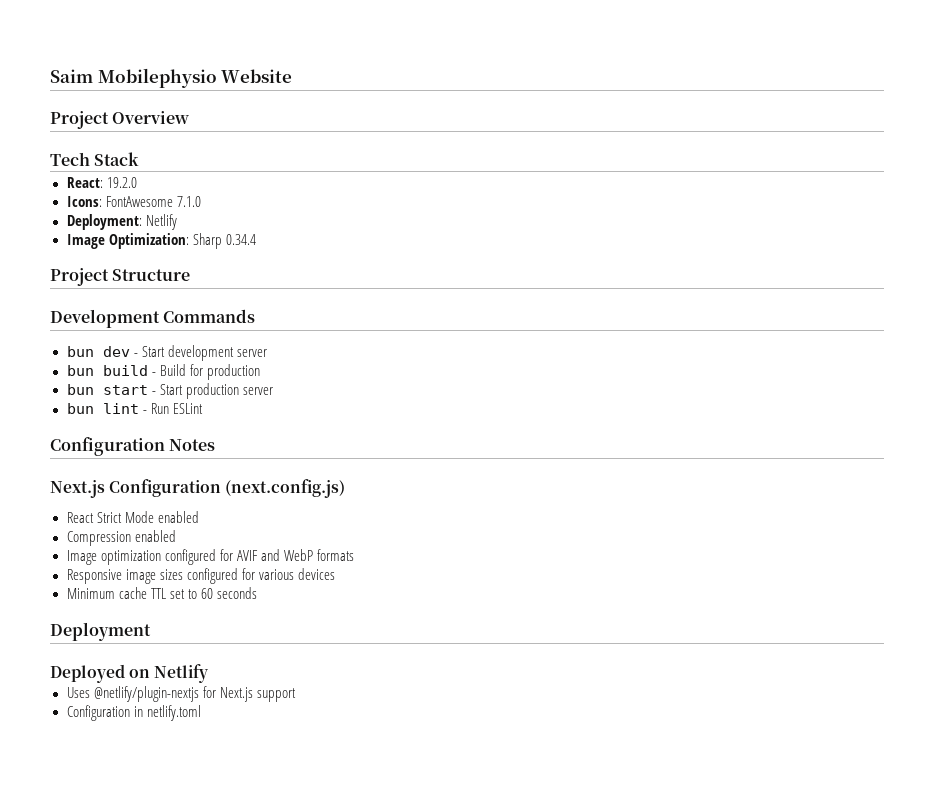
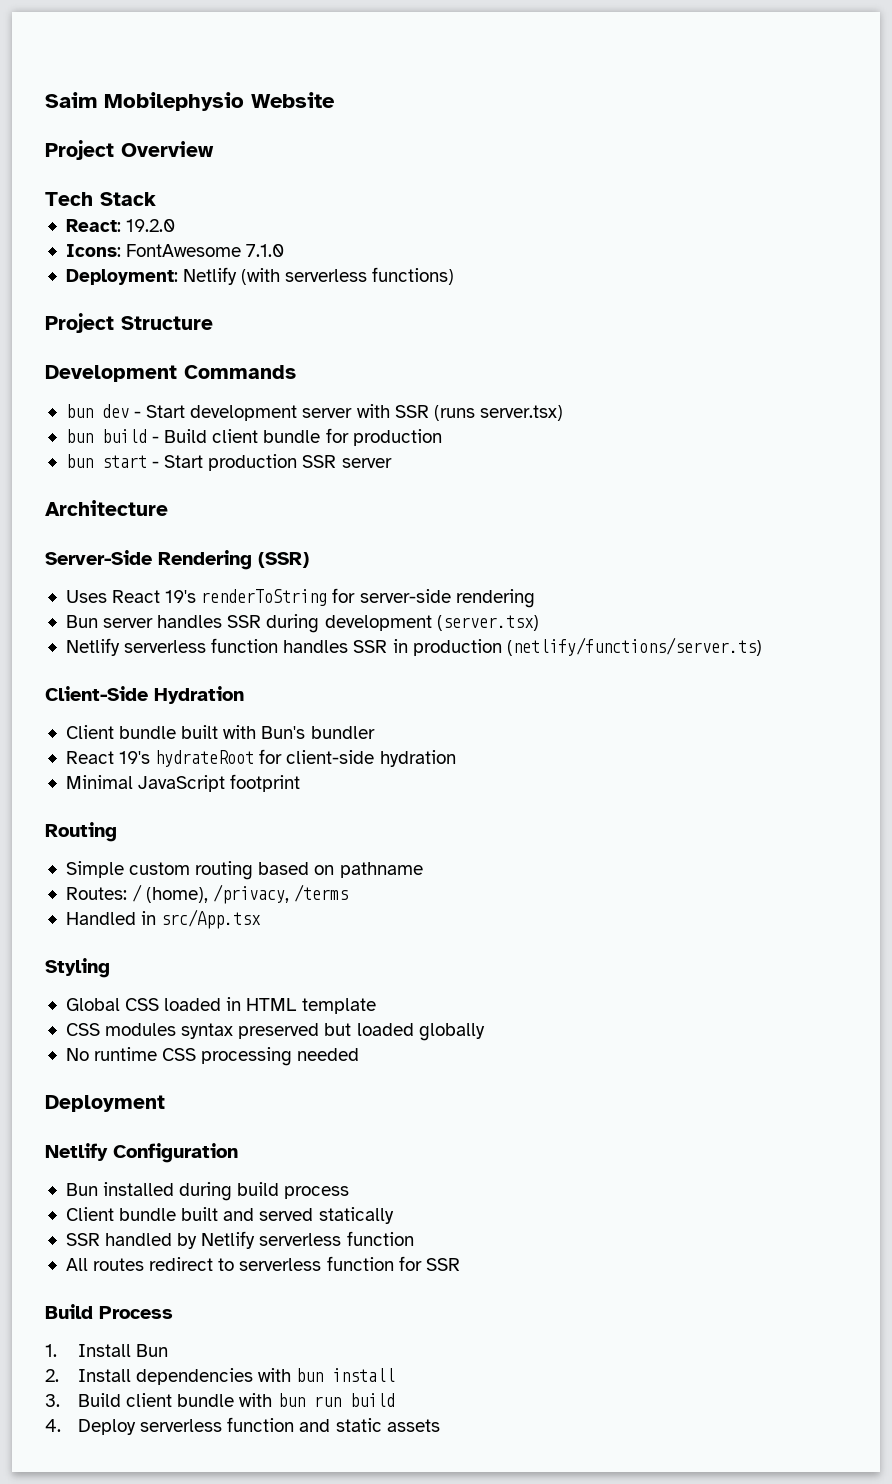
- Deployment: Netlify
- Image Optimization: Sharp 0.34.4
+ Deployment: Netlify (with serverless functions)
- bun dev - Start development server
+ bun dev - Start development server with SSR (runs server.tsx)
- bun build - Build for production
+ bun build - Build client bundle for production
- bun start - Start production server
- bun lint - Run ESLint
- Configuration Notes
- Next.js Configuration (next.config.js)
- React Strict Mode enabled
- Compression enabled
- Image optimization configured for AVIF and WebP formats
- Responsive image sizes configured for various devices
- Minimum cache TTL set to 60 seconds
+ bun start - Start production SSR server
+ Architecture
+ Server-Side Rendering (SSR)
+ Uses React 19's renderToString for server-side rendering
+ Bun server handles SSR during development (server.tsx)
+ Netlify serverless function handles SSR in production (netlify/functions/server.ts)
+ Client-Side Hydration
+ Client bundle built with Bun's bundler
+ React 19's hydrateRoot for client-side hydration
+ Minimal JavaScript footprint
+ Routing
+ Simple custom routing based on pathname
+ Routes: / (home), /privacy, /terms
+ Handled in src/App.tsx
+ Styling
+ Global CSS loaded in HTML template
+ CSS modules syntax preserved but loaded globally
+ No runtime CSS processing needed
- Deployed on Netlify
- Uses @netlify/plugin-nextjs for Next.js support
- Configuration in netlify.toml
+ Netlify Configuration
+ Bun installed during build process
+ Client bundle built and served statically
+ SSR handled by Netlify serverless function
+ All routes redirect to serverless function for SSR
+ Build Process
+ 1. Install Bun
+ 2. Install dependencies with bun install
+ 3. Build client bundle with bun run build
+ 4. Deploy serverless function and static assets

